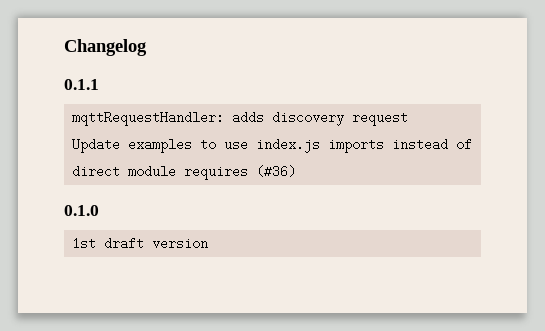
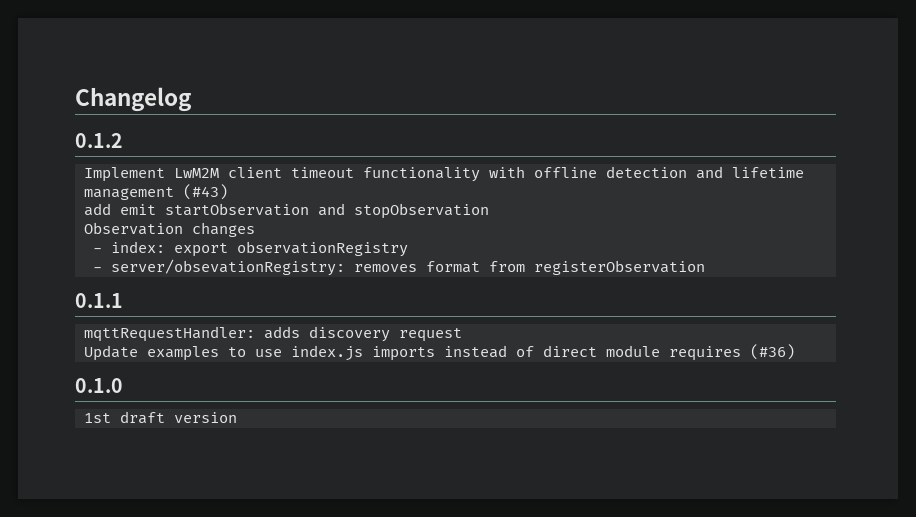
+ 0.1.2
+ Implement LwM2M client timeout functionality with offline detection and lifetime management (#43)
+ add emit startObservation and stopObservation
+ Observation changes
+ - index: export observationRegistry
+ - server/obsevationRegistry: removes format from registerObservation

